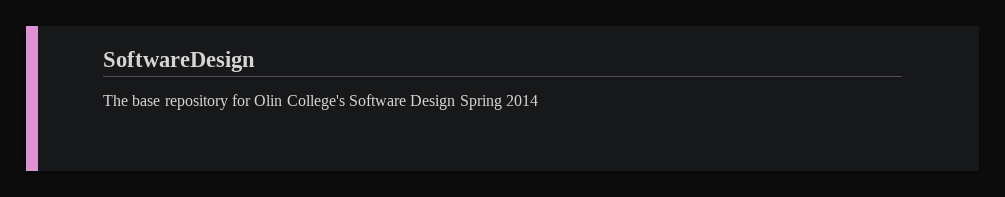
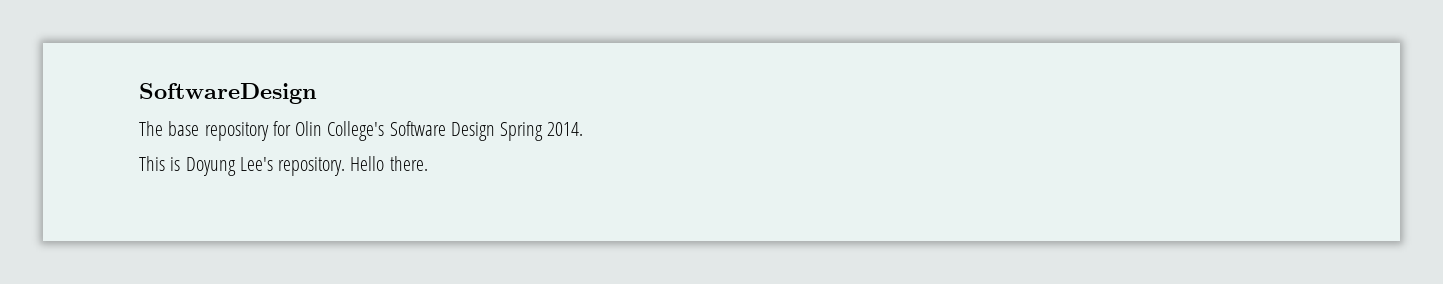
- The base repository for Olin College's Software Design Spring 2014
+ The base repository for Olin College's Software Design Spring 2014.
+ This is Doyung Lee's repository. Hello there.

